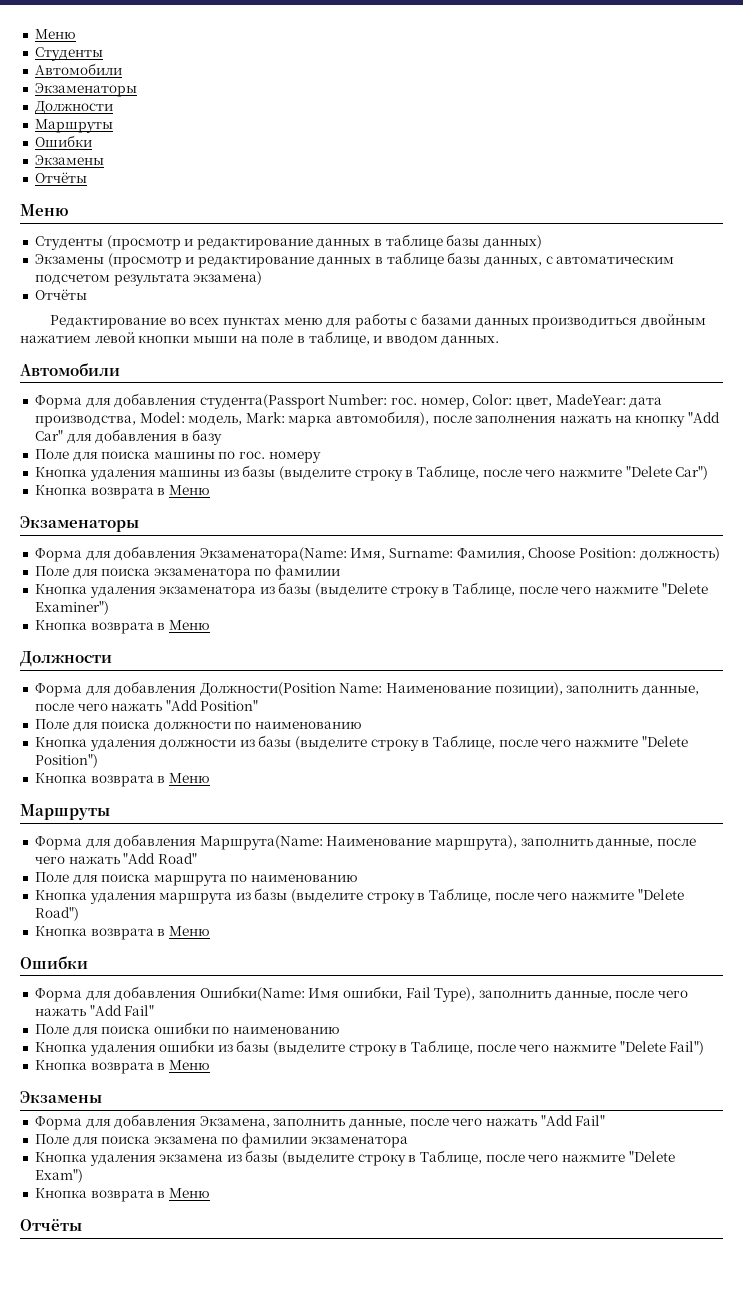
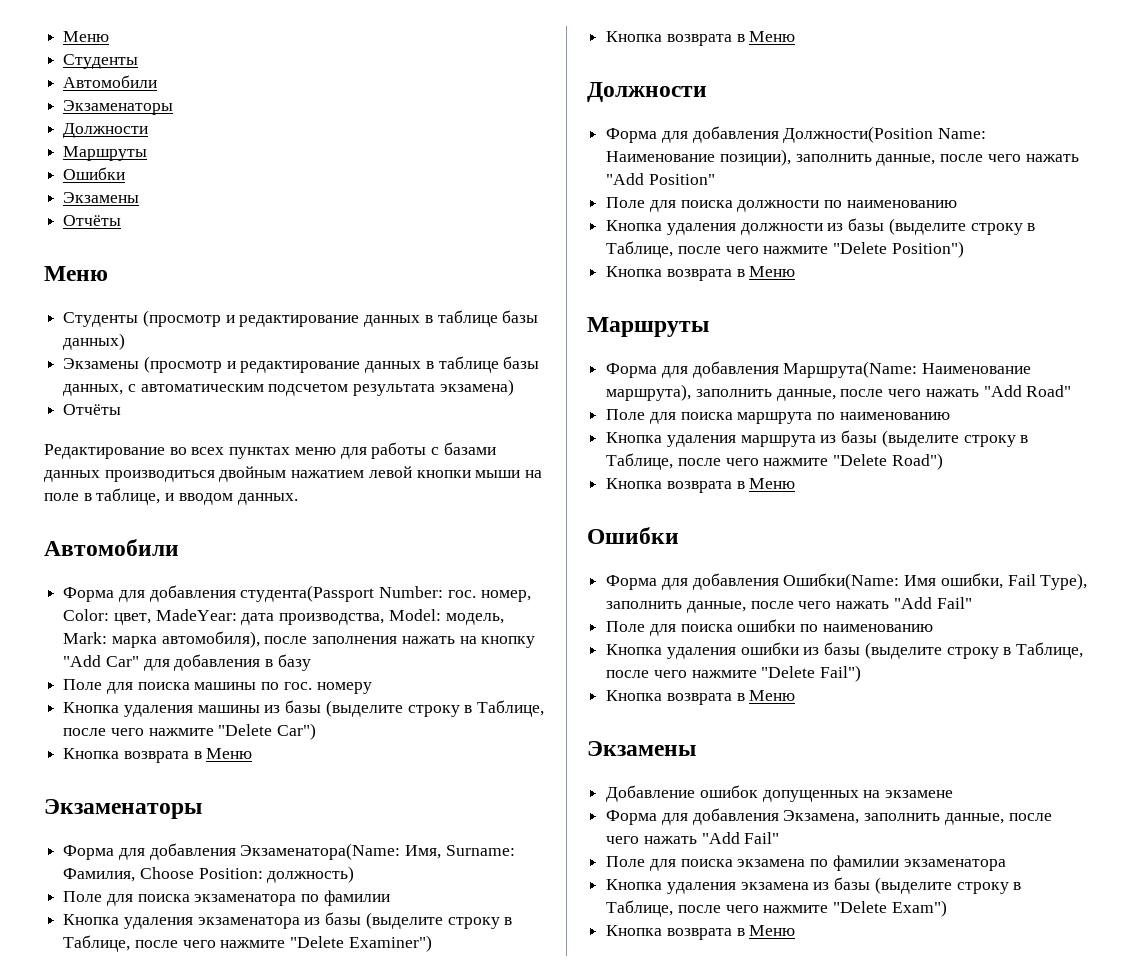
+ Добавление ошибок допущенных на экзамене
  Кнопка удаления экзамена из базы (выделите строку в Таблице, после чего нажмите "Delete Exam")
  Кнопка возврата в Меню
- Отчёты

